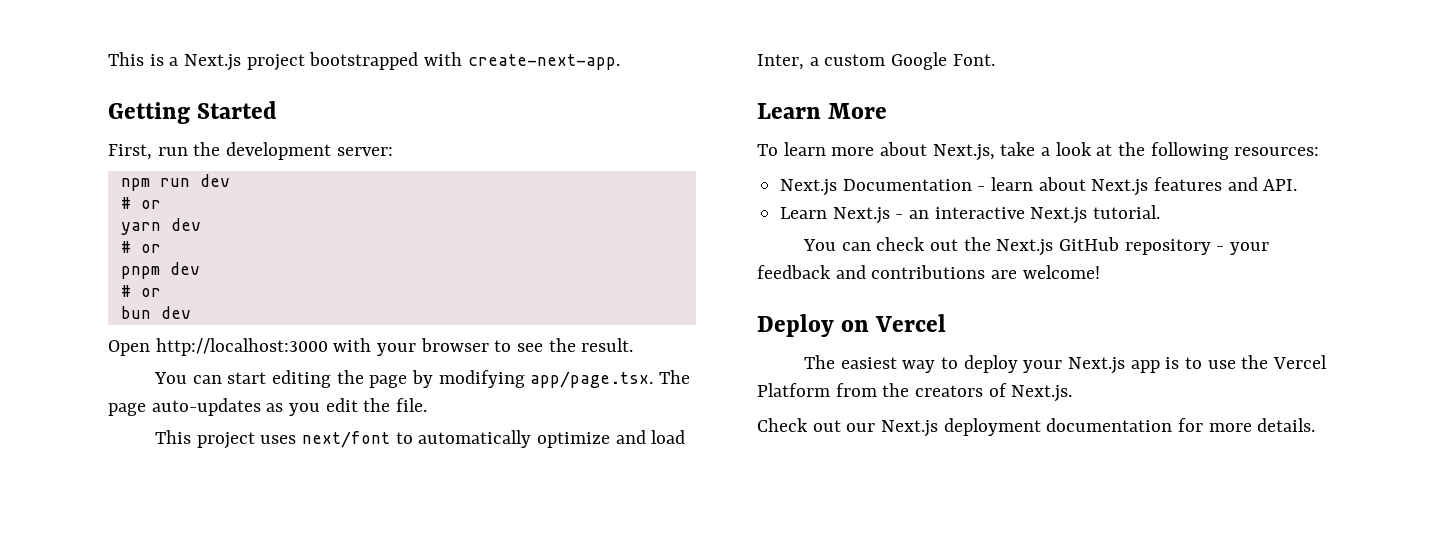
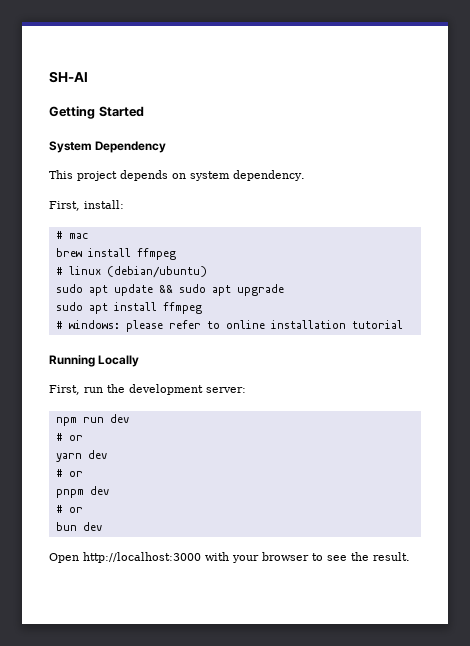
- This is a Next.js project bootstrapped with create-next-app.
+ SH-AI
  Getting Started
+ System Dependency
+ This project depends on system dependency.
+ First, install:
+ # mac
+ brew install ffmpeg
+ # linux (debian/ubuntu)
+ sudo apt update && sudo apt upgrade
+ sudo apt install ffmpeg
+ # windows: please refer to online installation tutorial
+ Running Locally
- You can start editing the page by modifying app/page.tsx. The page auto-updates as you edit the file.
- This project uses next/font to automatically optimize and load Inter, a custom Google Font.
- Learn More
- To learn more about Next.js, take a look at the following resources:
- Next.js Documentation - learn about Next.js features and API.
- Learn Next.js - an interactive Next.js tutorial.
- You can check out the Next.js GitHub repository - your feedback and contributions are welcome!
- Deploy on Vercel
- The easiest way to deploy your Next.js app is to use the Vercel Platform from the creators of Next.js.
- Check out our Next.js deployment documentation for more details.

